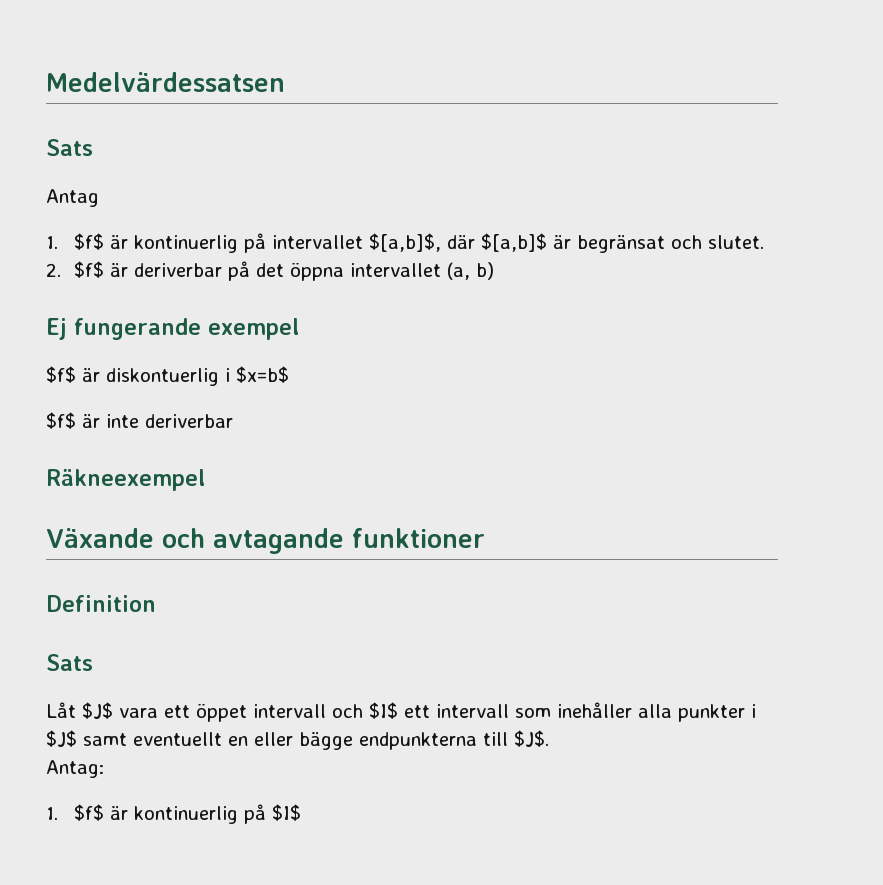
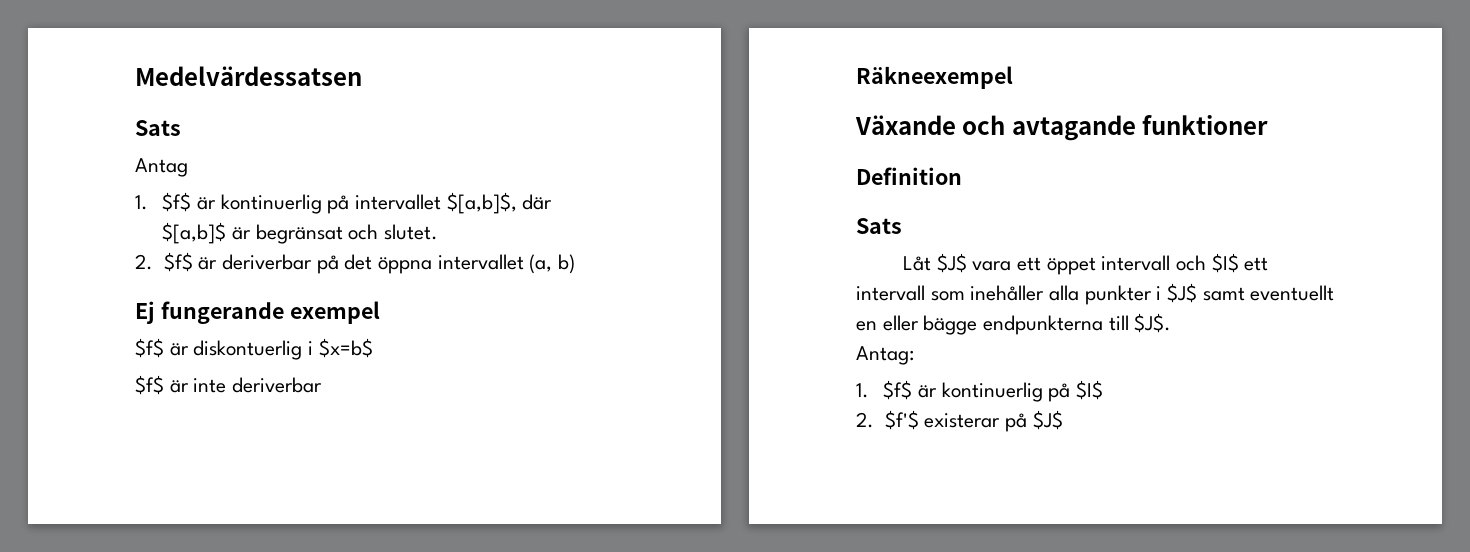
+ 2. $f'$ existerar på $J$

